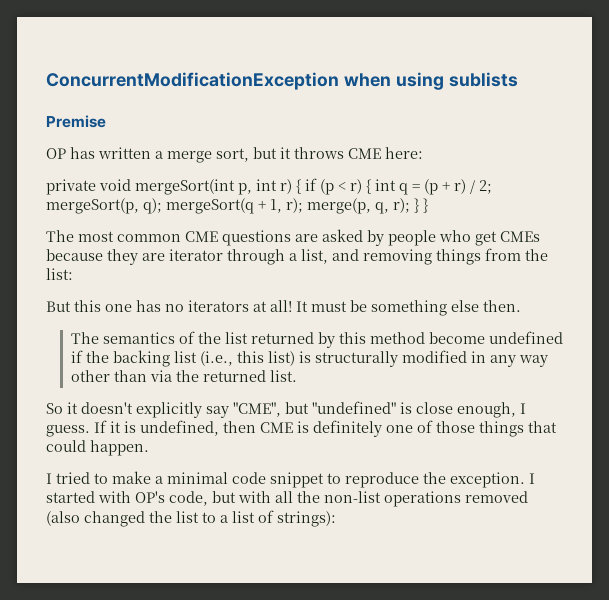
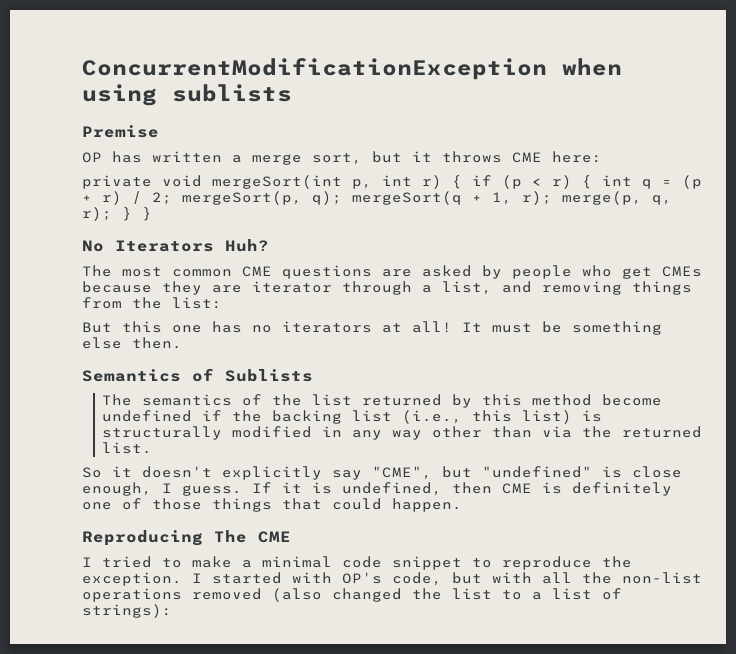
+ No Iterators Huh?
+ Semantics of Sublists
+ Reproducing The CME

